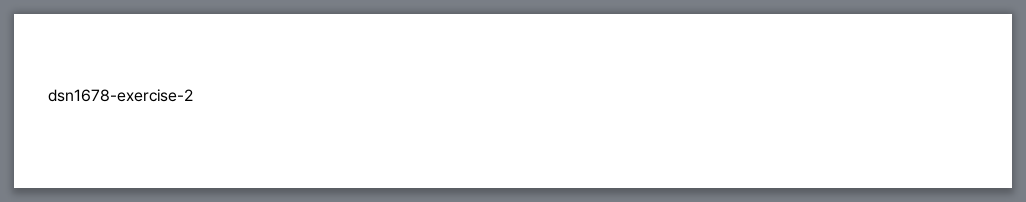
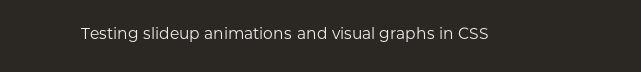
- dsn1678-exercise-2
+ Testing slideup animations and visual graphs in CSS

